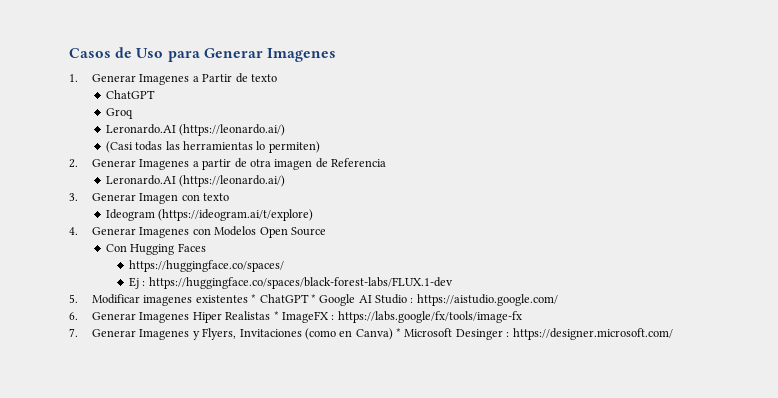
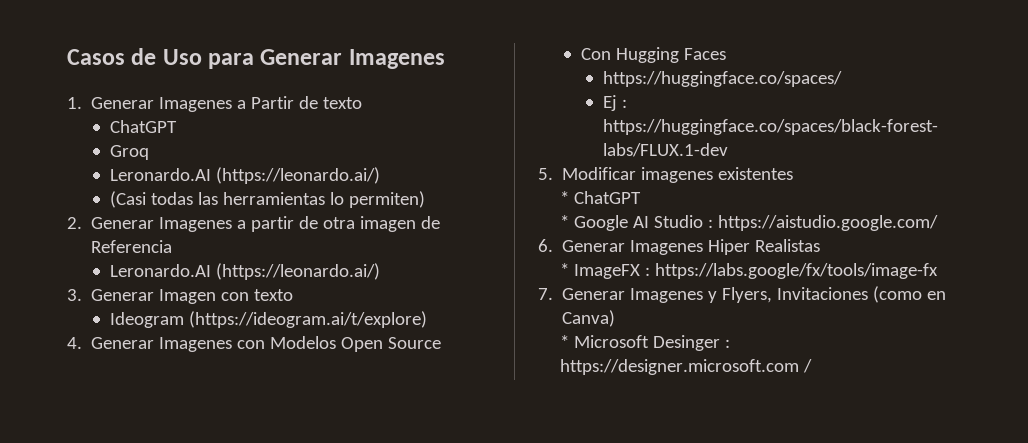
- 5. Modificar imagenes existentes * ChatGPT * Google AI Studio : https://aistudio.google.com/
+ 5. Modificar imagenes existentes
+ * ChatGPT
+ * Google AI Studio : https://aistudio.google.com/
- 6. Generar Imagenes Hiper Realistas * ImageFX : https://labs.google/fx/tools/image-fx
+ 6. Generar Imagenes Hiper Realistas
+ * ImageFX : https://labs.google/fx/tools/image-fx
- 7. Generar Imagenes y Flyers, Invitaciones (como en Canva) * Microsoft Desinger : https://designer.microsoft.com/
+ 7. Generar Imagenes y Flyers, Invitaciones (como en Canva)
+ * Microsoft Desinger : https://designer.microsoft.com /

